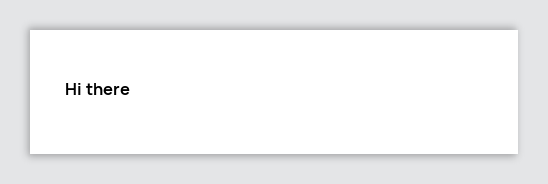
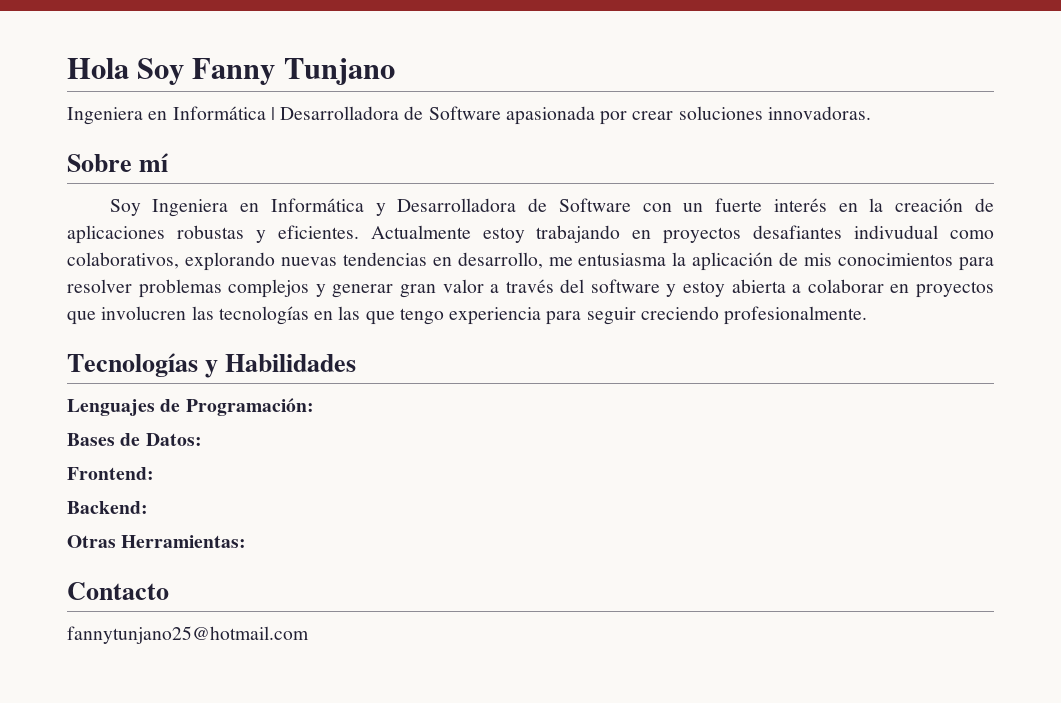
- Hi there
+ Hola Soy Fanny Tunjano
+ Ingeniera en Informática | Desarrolladora de Software apasionada por crear soluciones innovadoras.
+ Sobre mí
+ Soy Ingeniera en Informática y Desarrolladora de Software con un fuerte interés en la creación de aplicaciones robustas y eficientes. Actualmente estoy trabajando en proyectos desafiantes indivudual como colaborativos, explorando nuevas tendencias en desarrollo, me entusiasma la aplicación de mis conocimientos para resolver problemas complejos y generar gran valor a través del software y estoy abierta a colaborar en proyectos que involucren las tecnologías en las que tengo experiencia para seguir creciendo profesionalmente.
+ Tecnologías y Habilidades
+ Lenguajes de Programación:
+ Bases de Datos:
+ Frontend:
+ Backend:
+ Otras Herramientas:
+ Contacto
+ fannytunjano25@hotmail.com

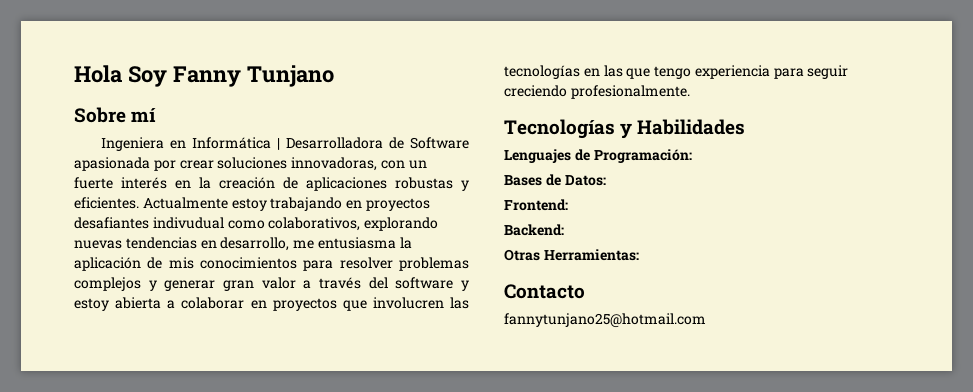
+ Sobre mí
- Ingeniera en Informática | Desarrolladora de Software apasionada por crear soluciones innovadoras.
- Sobre mí
- Soy Ingeniera en Informática y Desarrolladora de Software con un fuerte interés en la creación de aplicaciones robustas y eficientes.
+ Ingeniera en Informática | Desarrolladora de Software apasionada por crear soluciones innovadoras, con un fuerte interés en la creación de aplicaciones robustas y eficientes.

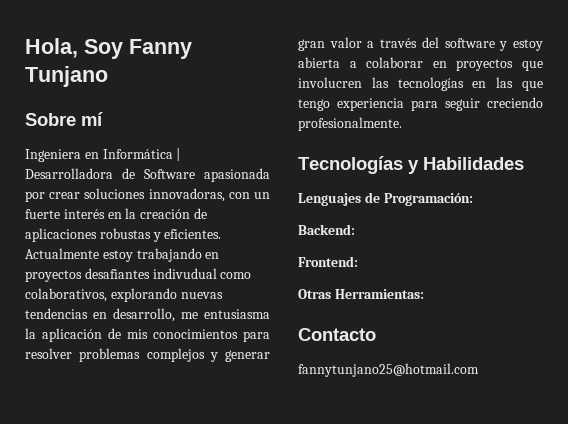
- Hola Soy Fanny Tunjano
+ Hola, Soy Fanny Tunjano
- Bases de Datos:
+ Backend:
- Backend:

